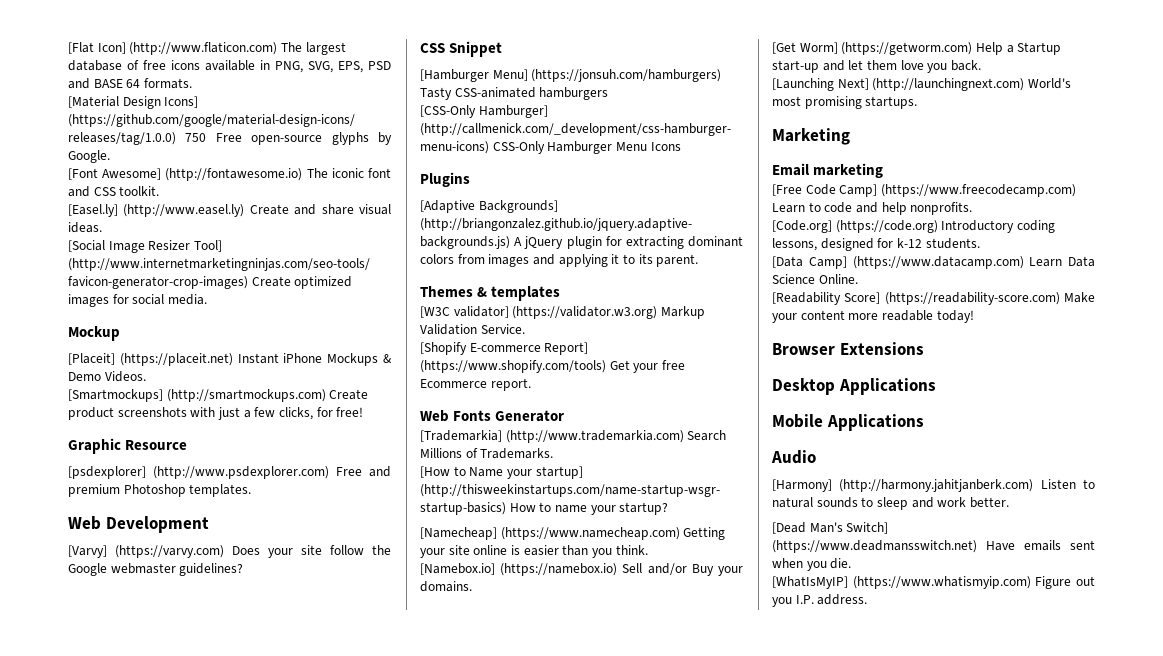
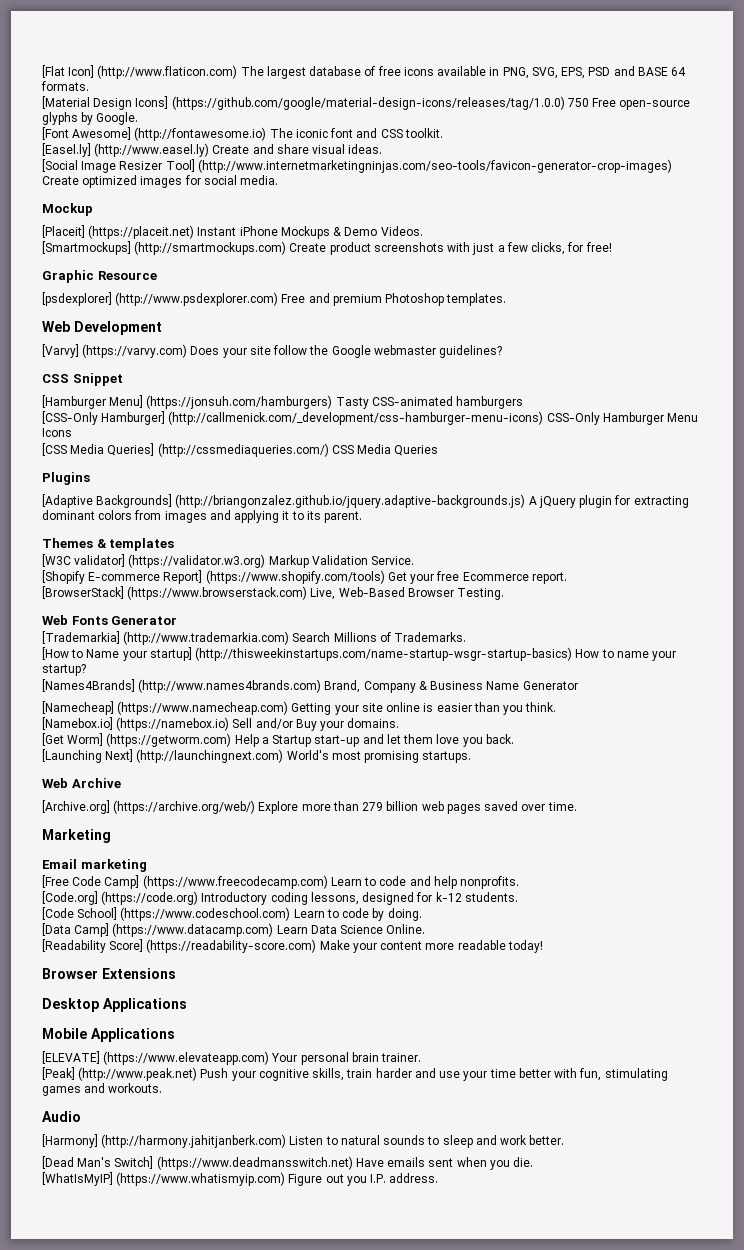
+ [CSS Media Queries] (http://cssmediaqueries.com/) CSS Media Queries
+ [BrowserStack] (https://www.browserstack.com) Live, Web-Based Browser Testing.
+ [Names4Brands] (http://www.names4brands.com) Brand, Company & Business Name Generator
+ Web Archive
+ [Archive.org] (https://archive.org/web/) Explore more than 279 billion web pages saved over time.
+ [Code School] (https://www.codeschool.com) Learn to code by doing.
+ [ELEVATE] (https://www.elevateapp.com) Your personal brain trainer.
+ [Peak] (http://www.peak.net) Push your cognitive skills, train harder and use your time better with fun, stimulating games and workouts.

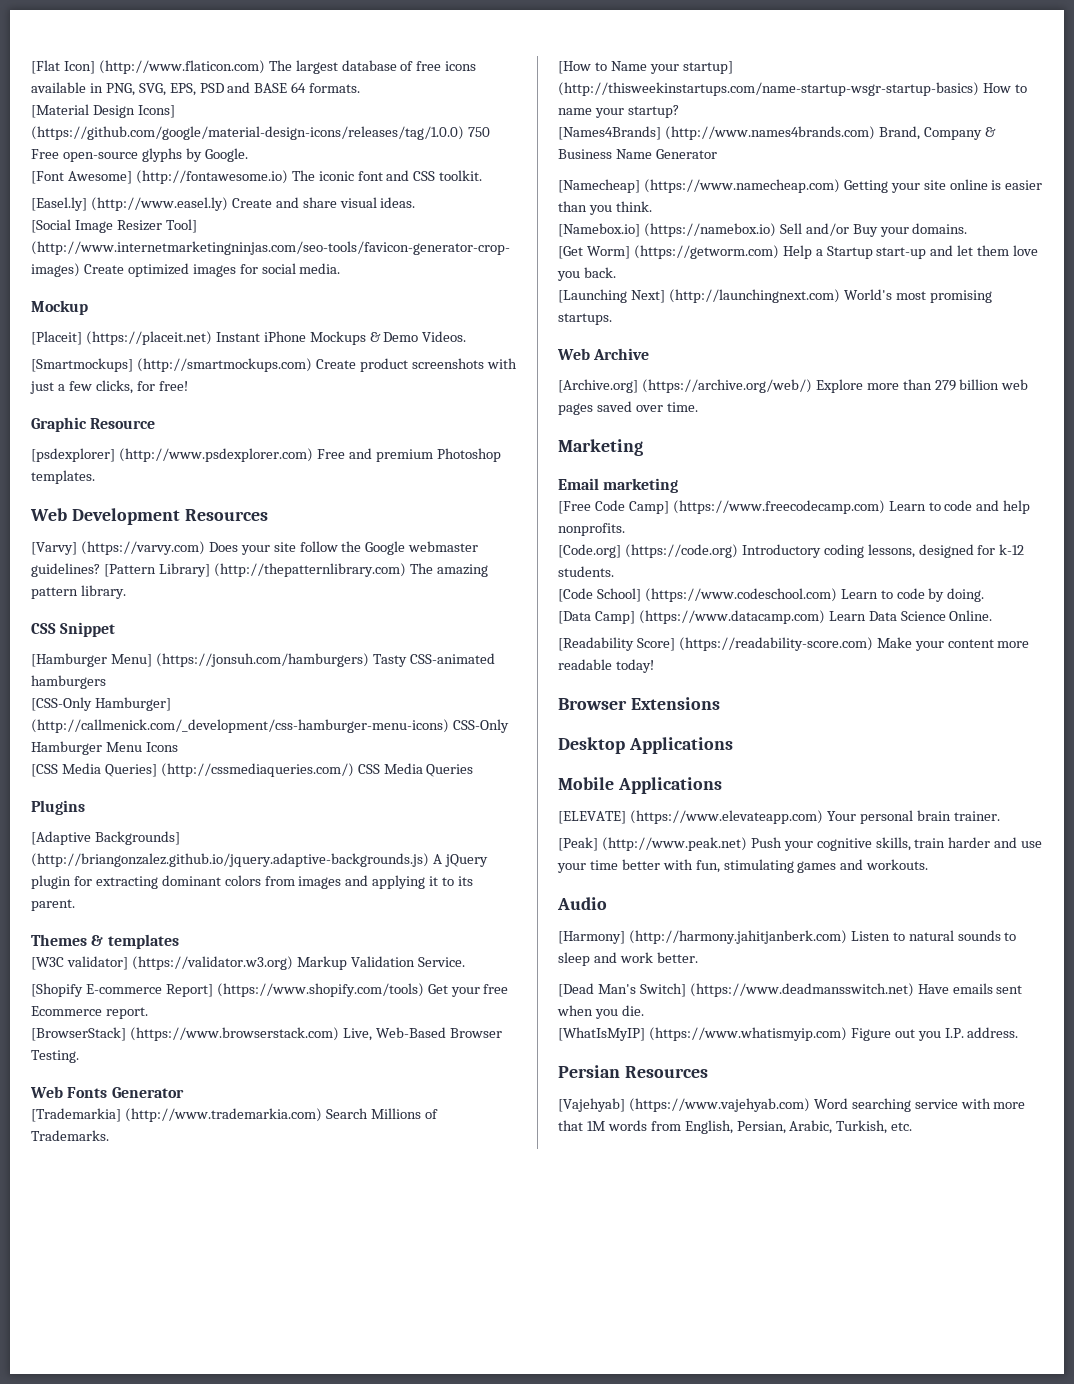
- Web Development
+ Web Development Resources
+ [Pattern Library] (http://thepatternlibrary.com) The amazing pattern library.
+ Persian Resources
+ [Vajehyab] (https://www.vajehyab.com) Word searching service with more that 1M words from English, Persian, Arabic, Turkish, etc.

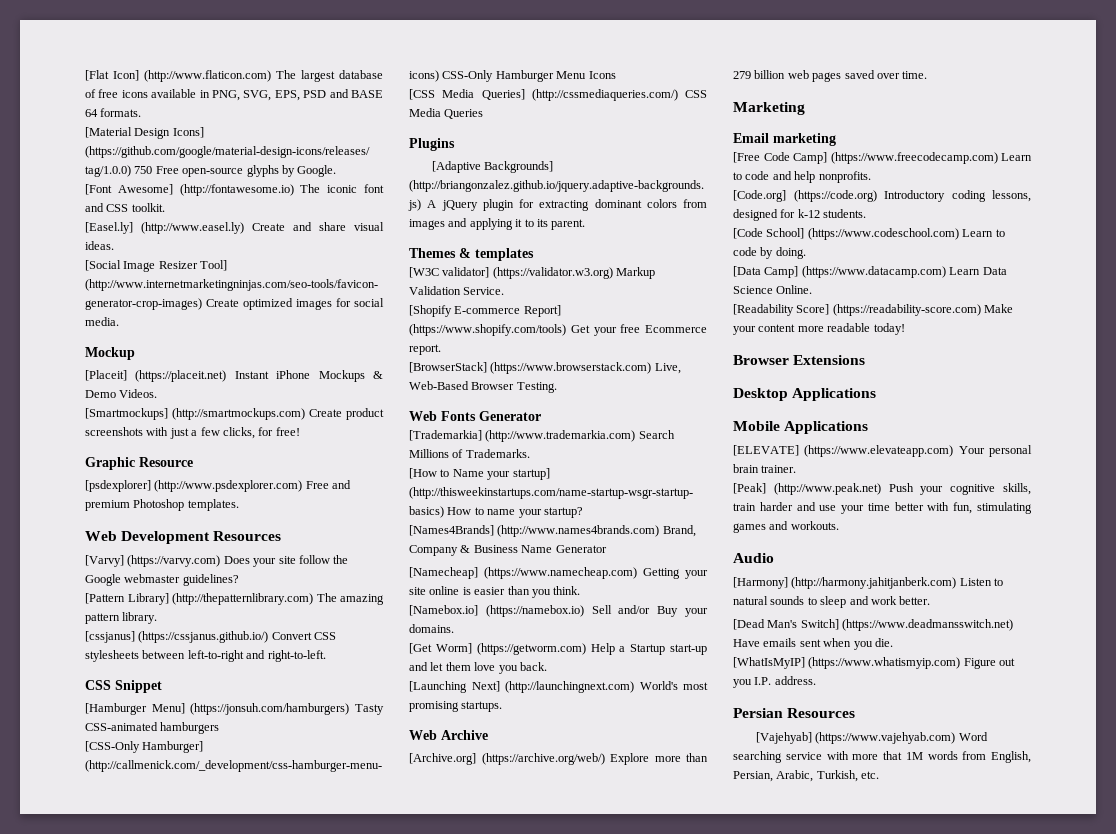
- [Varvy] (https://varvy.com) Does your site follow the Google webmaster guidelines? [Pattern Library] (http://thepatternlibrary.com) The amazing pattern library.
+ [Varvy] (https://varvy.com) Does your site follow the Google webmaster guidelines?
+ [Pattern Library] (http://thepatternlibrary.com) The amazing pattern library.
+ [cssjanus] (https://cssjanus.github.io/) Convert CSS stylesheets between left-to-right and right-to-left.

